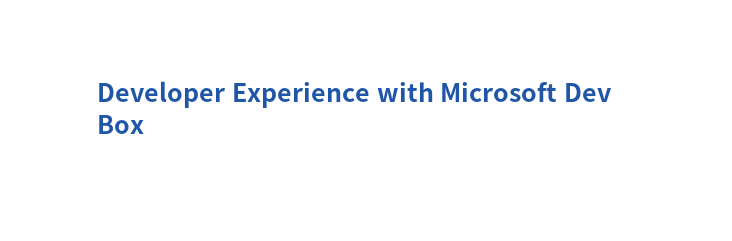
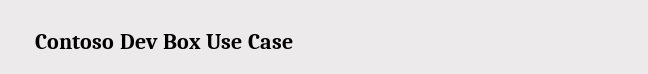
- Developer Experience with Microsoft Dev Box
+ Contoso Dev Box Use Case

